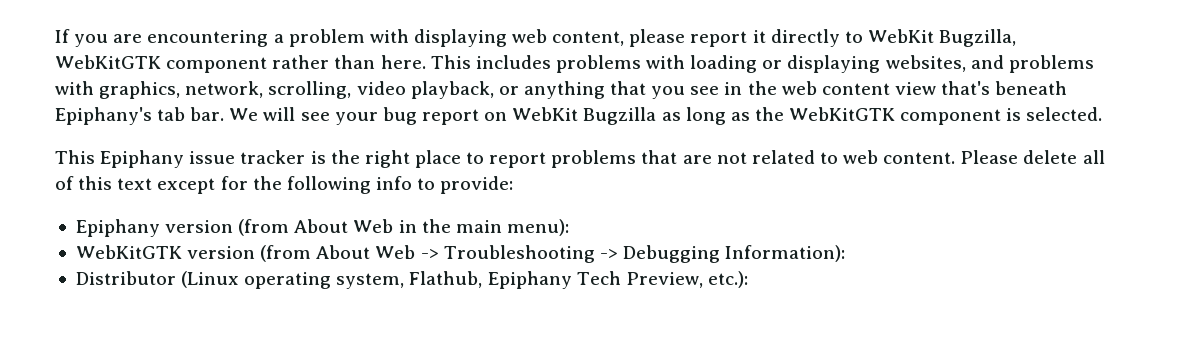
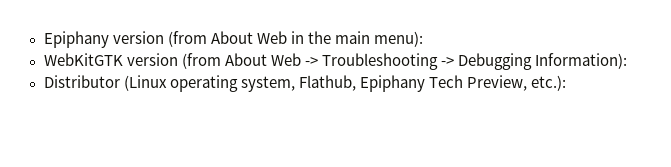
- If you are encountering a problem with displaying web content, please report it directly to WebKit Bugzilla, WebKitGTK component rather than here. This includes problems with loading or displaying websites, and problems with graphics, network, scrolling, video playback, or anything that you see in the web content view that's beneath Epiphany's tab bar. We will see your bug report on WebKit Bugzilla as long as the WebKitGTK component is selected.
- This Epiphany issue tracker is the right place to report problems that are not related to web content. Please delete all of this text except for the following info to provide:

